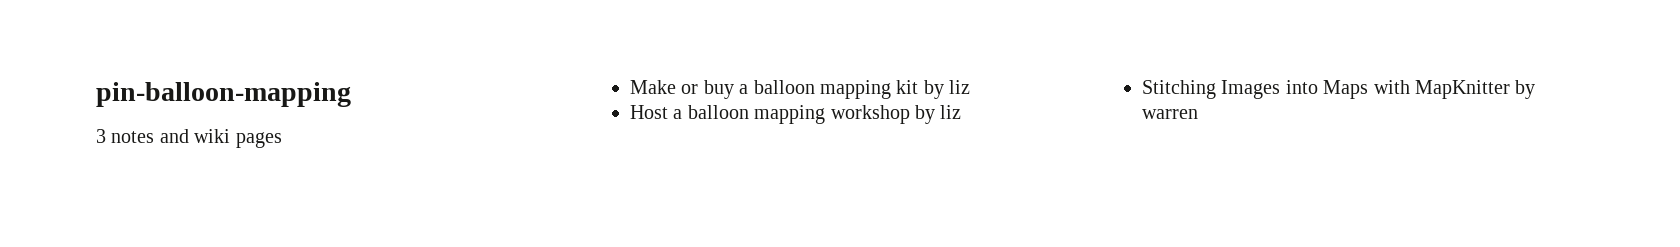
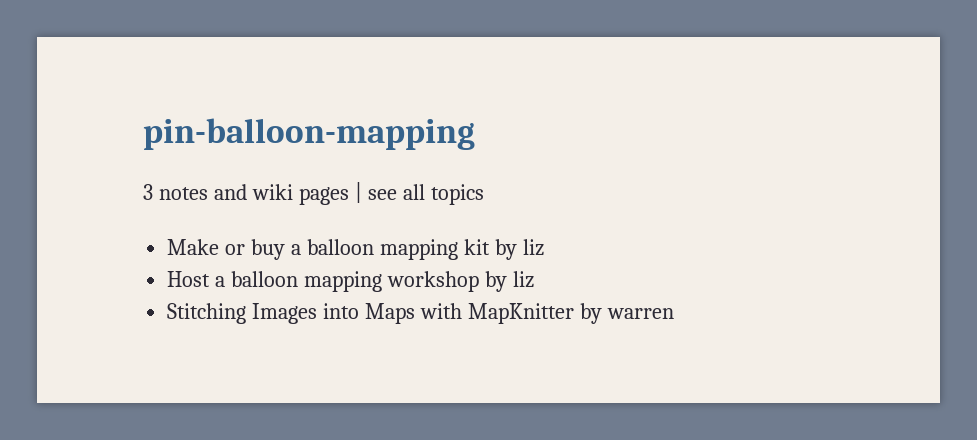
- 3 notes and wiki pages
+ 3 notes and wiki pages | see all topics

